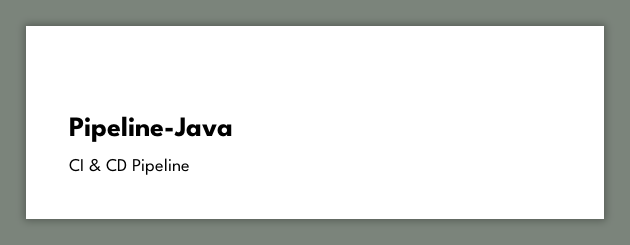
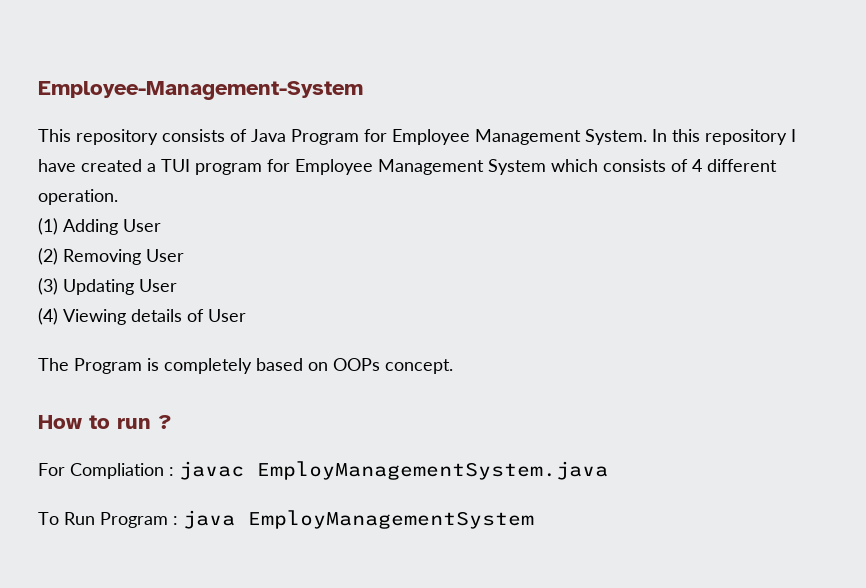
- Pipeline-Java
- CI & CD Pipeline
+ Employee-Management-System
+ This repository consists of Java Program for Employee Management System. In this repository I have created a TUI program for Employee Management System which consists of 4 different operation.
+ (1) Adding User
+ (2) Removing User
+ (3) Updating User
+ (4) Viewing details of User
+ The Program is completely based on OOPs concept.
+ How to run ?
+ For Compliation : javac EmployManagementSystem.java
+ To Run Program : java EmployManagementSystem

